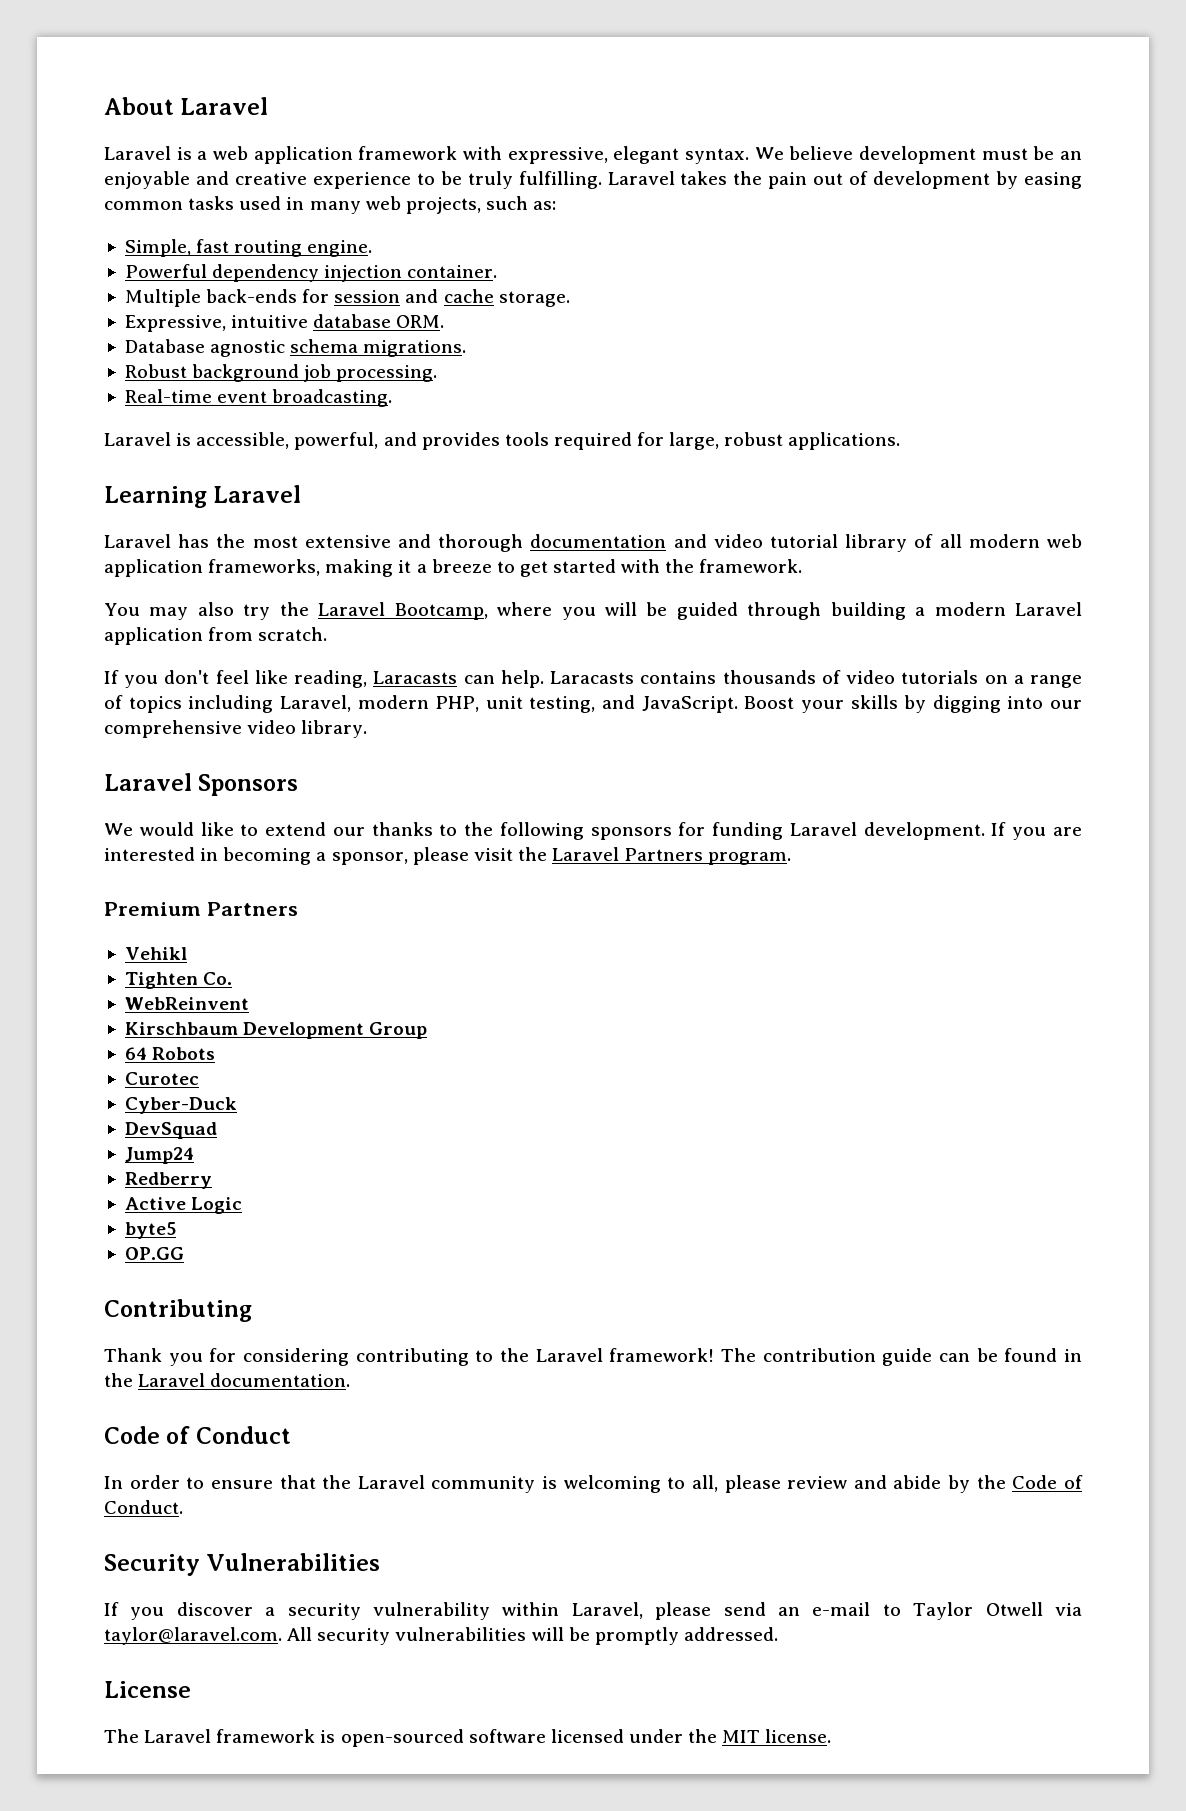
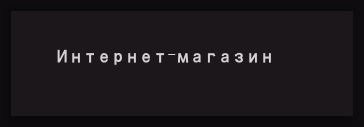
- About Laravel
- Laravel is a web application framework with expressive, elegant syntax. We believe development must be an enjoyable and creative experience to be truly fulfilling. Laravel takes the pain out of development by easing common tasks used in many web projects, such as:
- Simple, fast routing engine.
- Powerful dependency injection container.
- Multiple back-ends for session and cache storage.
- Expressive, intuitive database ORM.
- Database agnostic schema migrations.
- Robust background job processing.
- Real-time event broadcasting.
- Laravel is accessible, powerful, and provides tools required for large, robust applications.
- Learning Laravel
- Laravel has the most extensive and thorough documentation and video tutorial library of all modern web application frameworks, making it a breeze to get started with the framework.
- You may also try the Laravel Bootcamp, where you will be guided through building a modern Laravel application from scratch.
- If you don't feel like reading, Laracasts can help. Laracasts contains thousands of video tutorials on a range of topics including Laravel, modern PHP, unit testing, and JavaScript. Boost your skills by digging into our comprehensive video library.
- Laravel Sponsors
- We would like to extend our thanks to the following sponsors for funding Laravel development. If you are interested in becoming a sponsor, please visit the Laravel Partners program.
- Premium Partners
- Vehikl
- Tighten Co.
- WebReinvent
- Kirschbaum Development Group
- 64 Robots
- Curotec
- Cyber-Duck
- DevSquad
- Jump24
- Redberry
- Active Logic
- byte5
- OP.GG
- Contributing
- Thank you for considering contributing to the Laravel framework! The contribution guide can be found in the Laravel documentation.
- Code of Conduct
- In order to ensure that the Laravel community is welcoming to all, please review and abide by the Code of Conduct.
- Security Vulnerabilities
- If you discover a security vulnerability within Laravel, please send an e-mail to Taylor Otwell via taylor@laravel.com. All security vulnerabilities will be promptly addressed.
- License
- The Laravel framework is open-sourced software licensed under the MIT license.
+ Интернет-магазин

